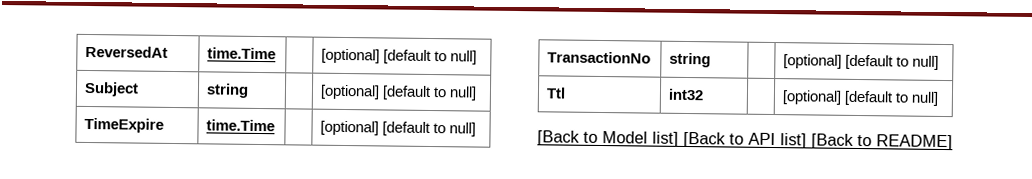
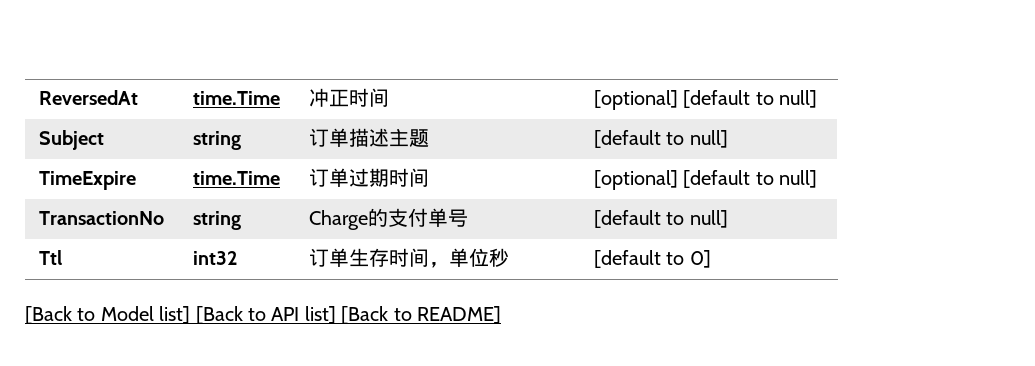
- ReversedAt | time.Time | | [optional] [default to null]
+ ReversedAt | time.Time | 冲正时间 | [optional] [default to null]
- Subject | string | | [optional] [default to null]
+ Subject | string | 订单描述主题 | [default to null]
- TimeExpire | time.Time | | [optional] [default to null]
+ TimeExpire | time.Time | 订单过期时间 | [optional] [default to null]
- TransactionNo | string | | [optional] [default to null]
+ TransactionNo | string | Charge的支付单号 | [default to null]
- Ttl | int32 | | [optional] [default to null]
+ Ttl | int32 | 订单生存时间，单位秒 | [default to 0]

